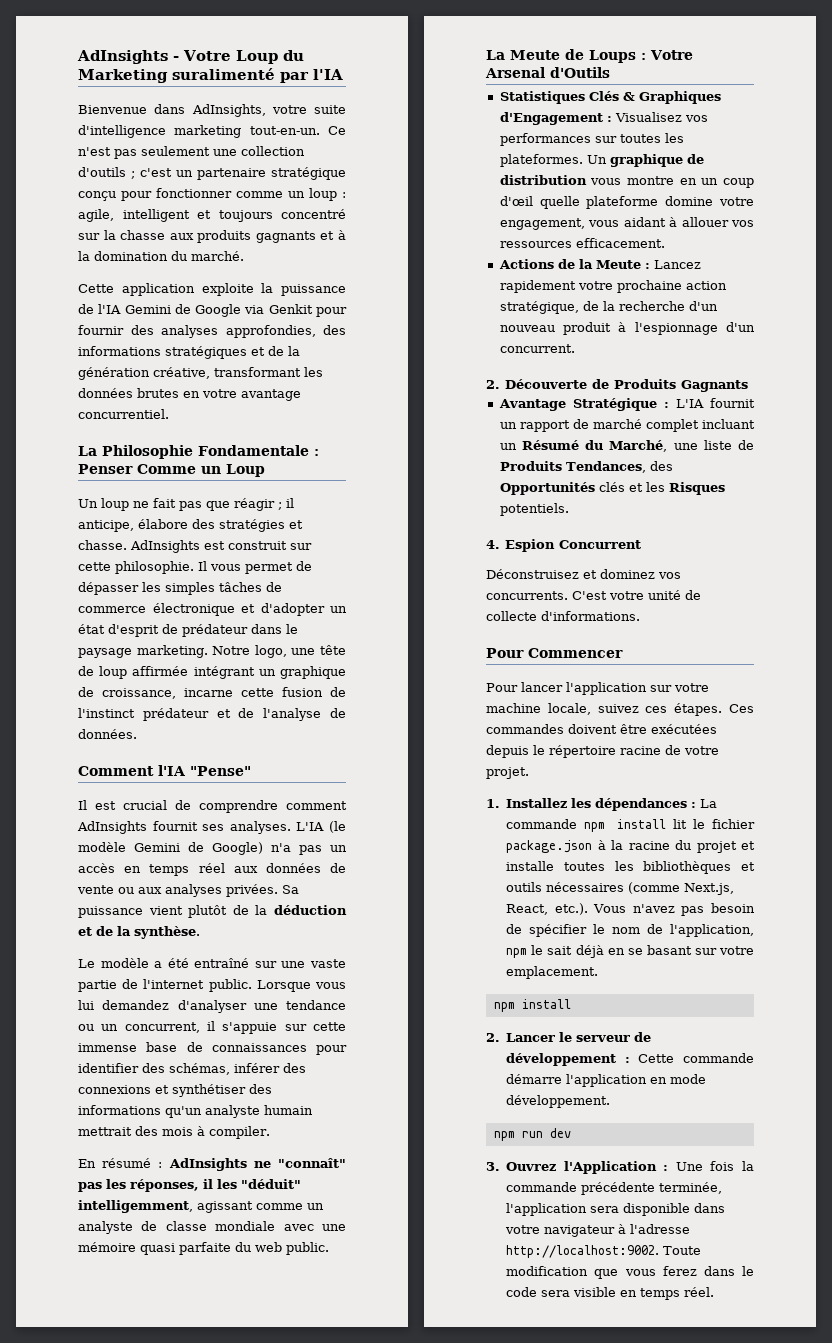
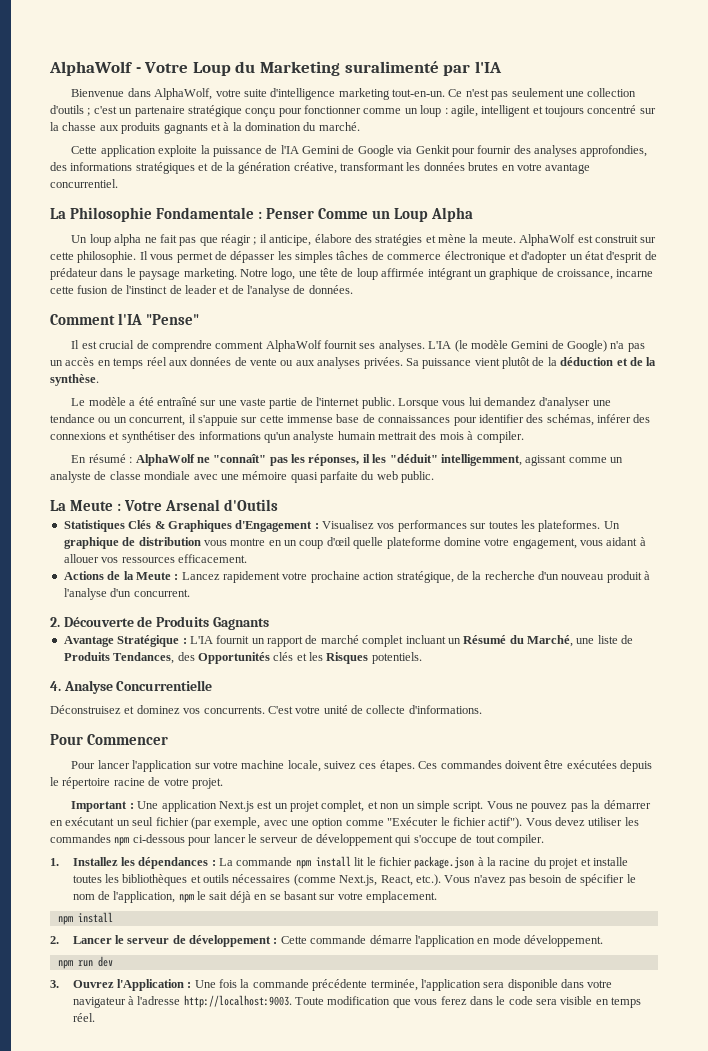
- AdInsights - Votre Loup du Marketing suralimenté par l'IA
+ AlphaWolf - Votre Loup du Marketing suralimenté par l'IA
- Bienvenue dans AdInsights, votre suite d'intelligence marketing tout-en-un.
+ Bienvenue dans AlphaWolf, votre suite d'intelligence marketing tout-en-un.
- La Philosophie Fondamentale : Penser Comme un Loup
+ La Philosophie Fondamentale : Penser Comme un Loup Alpha
- Un loup ne fait pas que réagir ; il anticipe, élabore des stratégies et chasse. AdInsights est construit sur cette philosophie.
+ Un loup alpha ne fait pas que réagir ; il anticipe, élabore des stratégies et mène la meute. AlphaWolf est construit sur cette philosophie.
- Notre logo, une tête de loup affirmée intégrant un graphique de croissance, incarne cette fusion de l'instinct prédateur et de l'analyse de données.
+ Notre logo, une tête de loup affirmée intégrant un graphique de croissance, incarne cette fusion de l'instinct de leader et de l'analyse de données.
- Il est crucial de comprendre comment AdInsights fournit ses analyses.
+ Il est crucial de comprendre comment AlphaWolf fournit ses analyses.
- En résumé : AdInsights ne "connaît" pas les réponses, il les "déduit" intelligemment, agissant comme un analyste de classe mondiale avec une mémoire quasi parfaite du web public.
+ En résumé : AlphaWolf ne "connaît" pas les réponses, il les "déduit" intelligemment, agissant comme un analyste de classe mondiale avec une mémoire quasi parfaite du web public.
- La Meute de Loups : Votre Arsenal d'Outils
+ La Meute : Votre Arsenal d'Outils
- Actions de la Meute : Lancez rapidement votre prochaine action stratégique, de la recherche d'un nouveau produit à l'espionnage d'un concurrent.
+ Actions de la Meute : Lancez rapidement votre prochaine action stratégique, de la recherche d'un nouveau produit à l'analyse d'un concurrent.
- 4. Espion Concurrent
+ 4. Analyse Concurrentielle
+ Important : Une application Next.js est un projet complet, et non un simple script. Vous ne pouvez pas la démarrer en exécutant un seul fichier (par exemple, avec une option comme "Exécuter le fichier actif"). Vous devez utiliser les commandes npm ci-dessous pour lancer le serveur de développement qui s'occupe de tout compiler.
- 3. Ouvrez l'Application : Une fois la commande précédente terminée, l'application sera disponible dans votre navigateur à l'adresse http://localhost:9002.
+ 3. Ouvrez l'Application : Une fois la commande précédente terminée, l'application sera disponible dans votre navigateur à l'adresse http://localhost:9003.

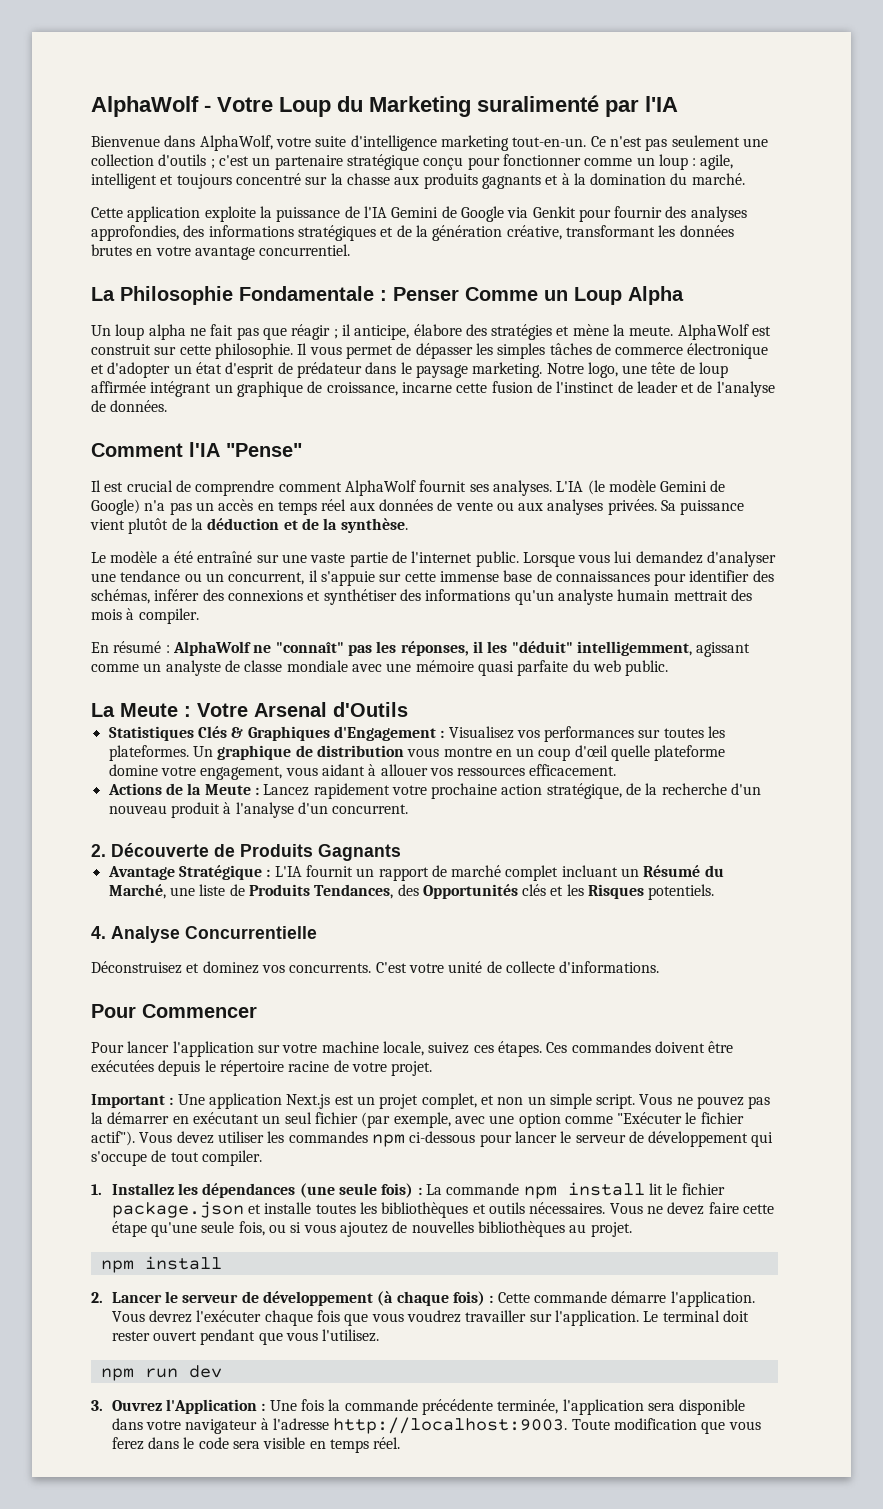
- 1. Installez les dépendances : La commande npm install lit le fichier package.json à la racine du projet et installe toutes les bibliothèques et outils nécessaires (comme Next.js, React, etc.). Vous n'avez pas besoin de spécifier le nom de l'application, npm le sait déjà en se basant sur votre emplacement.
+ 1. Installez les dépendances (une seule fois) : La commande npm install lit le fichier package.json et installe toutes les bibliothèques et outils nécessaires. Vous ne devez faire cette étape qu'une seule fois, ou si vous ajoutez de nouvelles bibliothèques au projet.
- 2. Lancer le serveur de développement : Cette commande démarre l'application en mode développement.
+ 2. Lancer le serveur de développement (à chaque fois) : Cette commande démarre l'application. Vous devrez l'exécuter chaque fois que vous voudrez travailler sur l'application. Le terminal doit rester ouvert pendant que vous l'utilisez.

